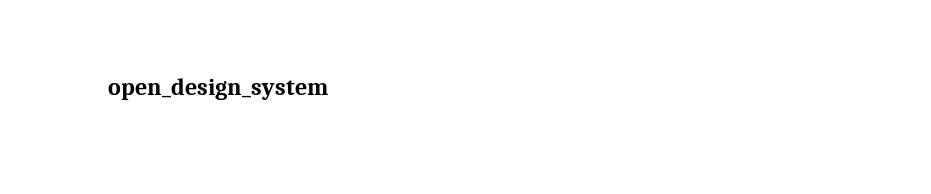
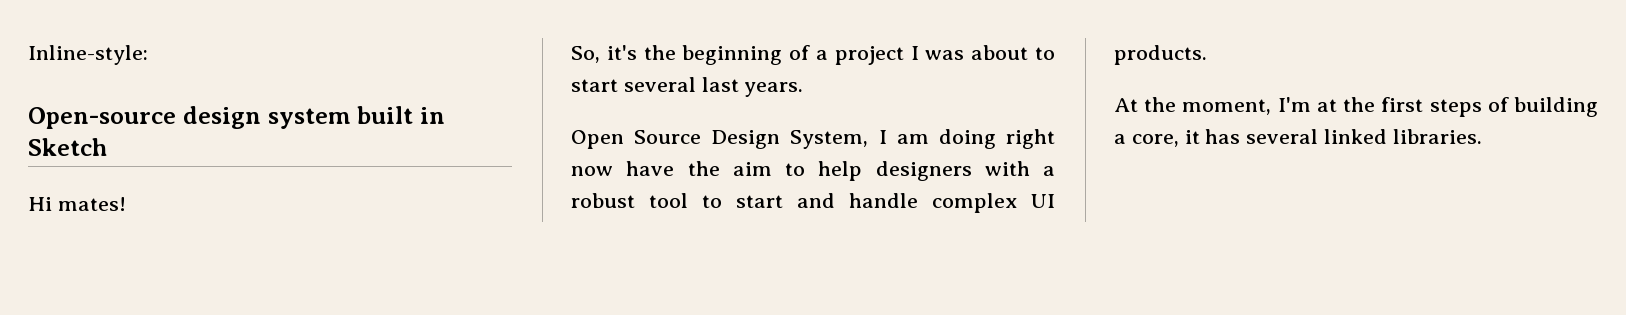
- open_design_system
+ Inline-style:
+ Open-source design system built in Sketch
+ Hi mates!
+ So, it's the beginning of a project I was about to start several last years.
+ Open Source Design System, I am doing right now have the aim to help designers with a robust tool to start and handle complex UI products.
+ At the moment, I'm at the first steps of building a core, it has several linked libraries.

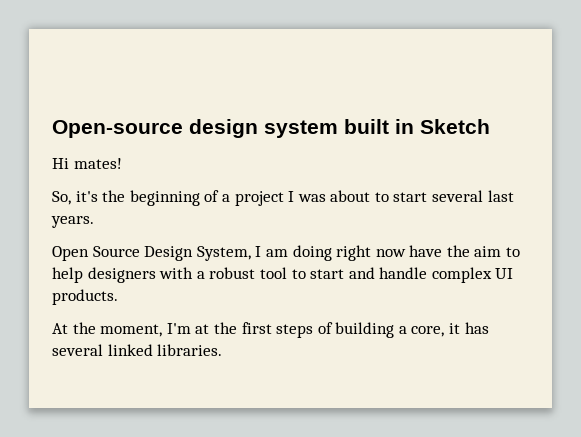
- Inline-style:

